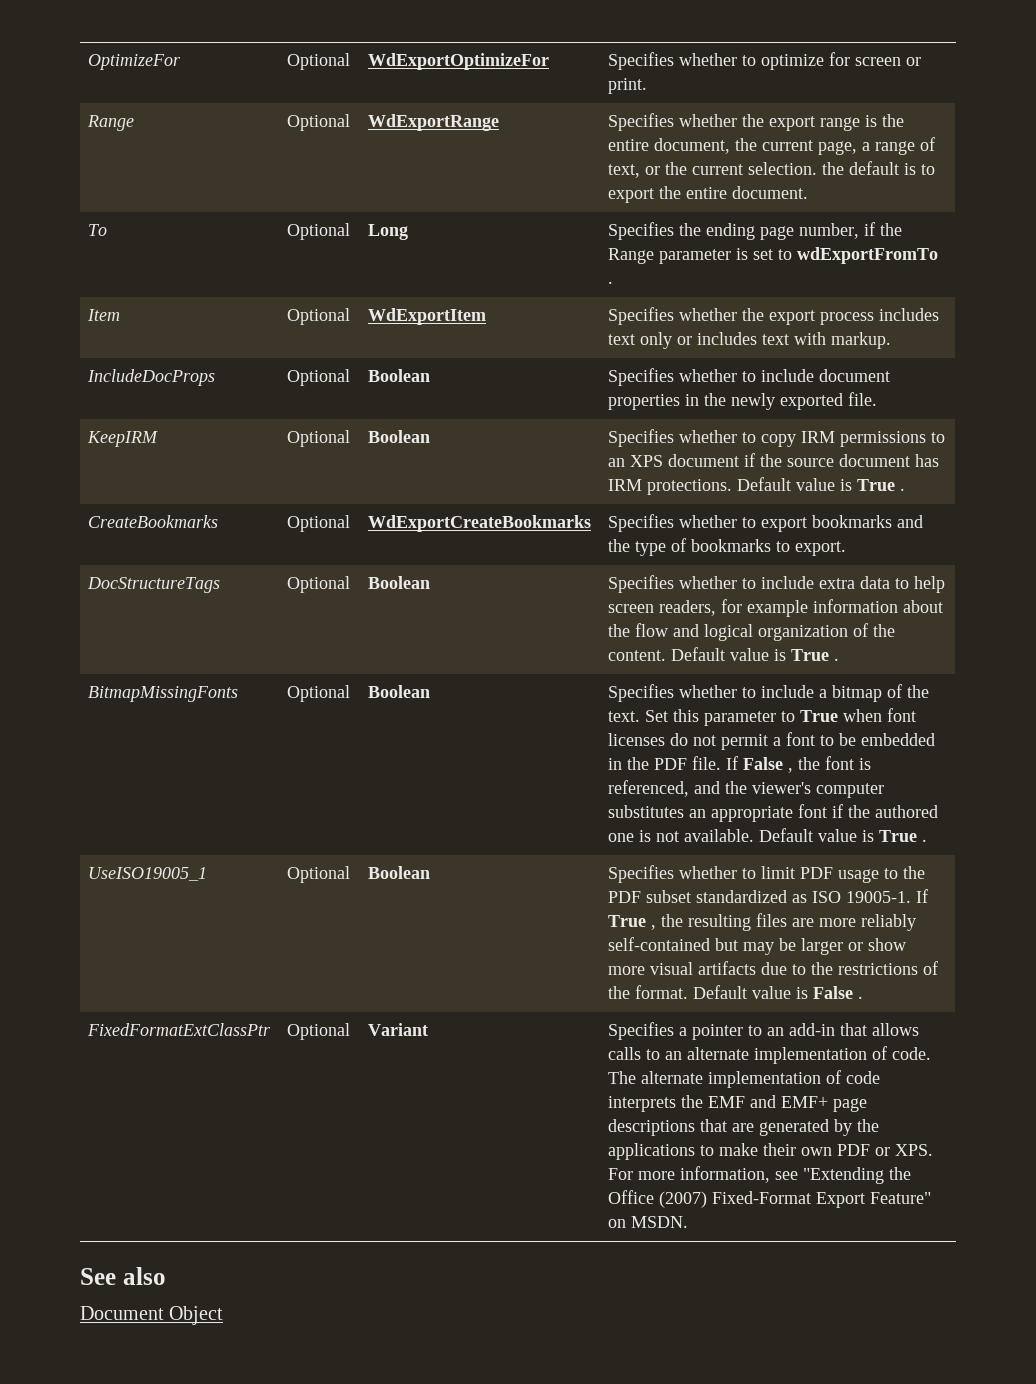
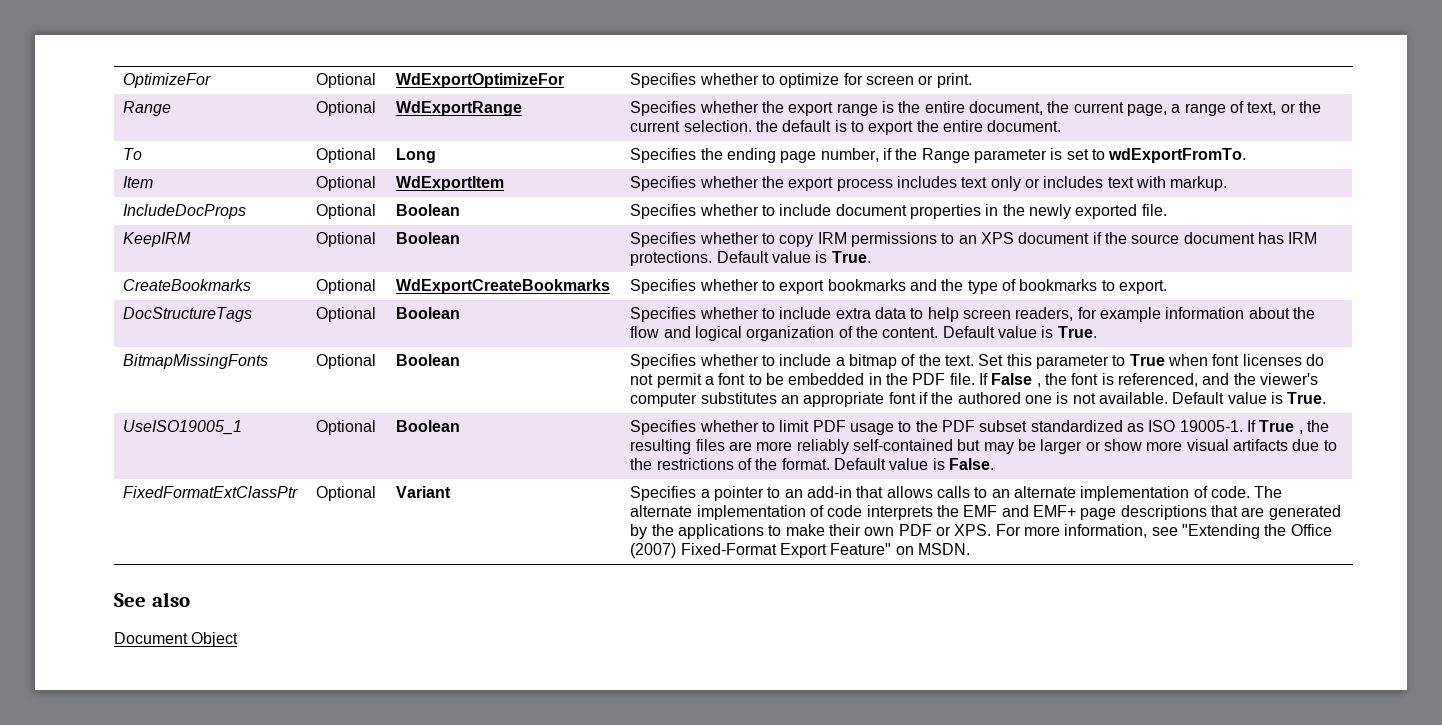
- To | Optional | Long | Specifies the ending page number, if the Range parameter is set to wdExportFromTo .
+ To | Optional | Long | Specifies the ending page number, if the Range parameter is set to wdExportFromTo.
- KeepIRM | Optional | Boolean | Specifies whether to copy IRM permissions to an XPS document if the source document has IRM protections. Default value is True .
+ KeepIRM | Optional | Boolean | Specifies whether to copy IRM permissions to an XPS document if the source document has IRM protections. Default value is True.
- DocStructureTags | Optional | Boolean | Specifies whether to include extra data to help screen readers, for example information about the flow and logical organization of the content. Default value is True .
+ DocStructureTags | Optional | Boolean | Specifies whether to include extra data to help screen readers, for example information about the flow and logical organization of the content. Default value is True.
- If False , the font is referenced, and the viewer's computer substitutes an appropriate font if the authored one is not available. Default value is True .
+ If False , the font is referenced, and the viewer's computer substitutes an appropriate font if the authored one is not available. Default value is True.
- Default value is False .
+ Default value is False.

